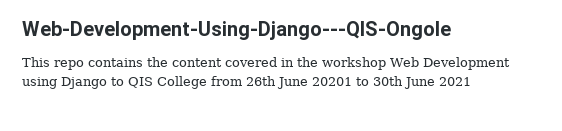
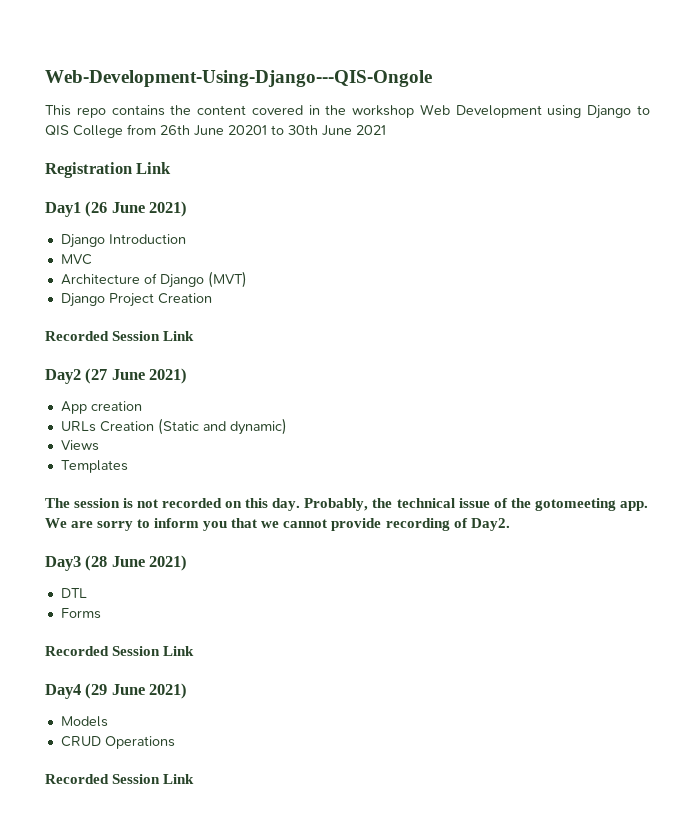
+ Registration Link
+ Day1 (26 June 2021)
+ Django Introduction
+ MVC
+ Architecture of Django (MVT)
+ Django Project Creation
+ Recorded Session Link
+ Day2 (27 June 2021)
+ App creation
+ URLs Creation (Static and dynamic)
+ Views
+ Templates
+ The session is not recorded on this day. Probably, the technical issue of the gotomeeting app. We are sorry to inform you that we cannot provide recording of Day2.
+ Day3 (28 June 2021)
+ DTL
+ Forms
+ Recorded Session Link
+ Day4 (29 June 2021)
+ Models
+ CRUD Operations
+ Recorded Session Link

